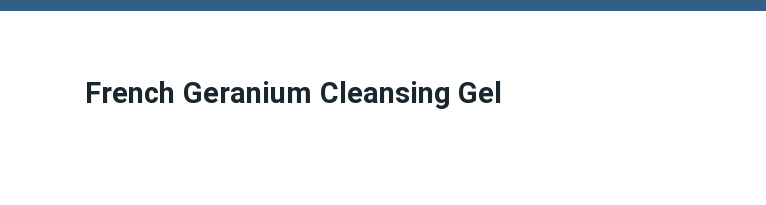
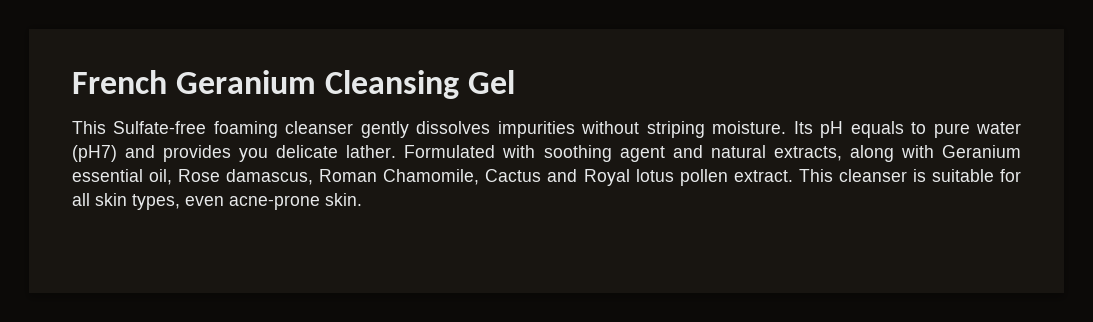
+ This Sulfate-free foaming cleanser gently dissolves impurities without striping moisture. Its pH equals to pure water (pH7) and provides you delicate lather. Formulated with soothing agent and natural extracts, along with Geranium essential oil, Rose damascus, Roman Chamomile, Cactus and Royal lotus pollen extract. This cleanser is suitable for all skin types, even acne-prone skin.

